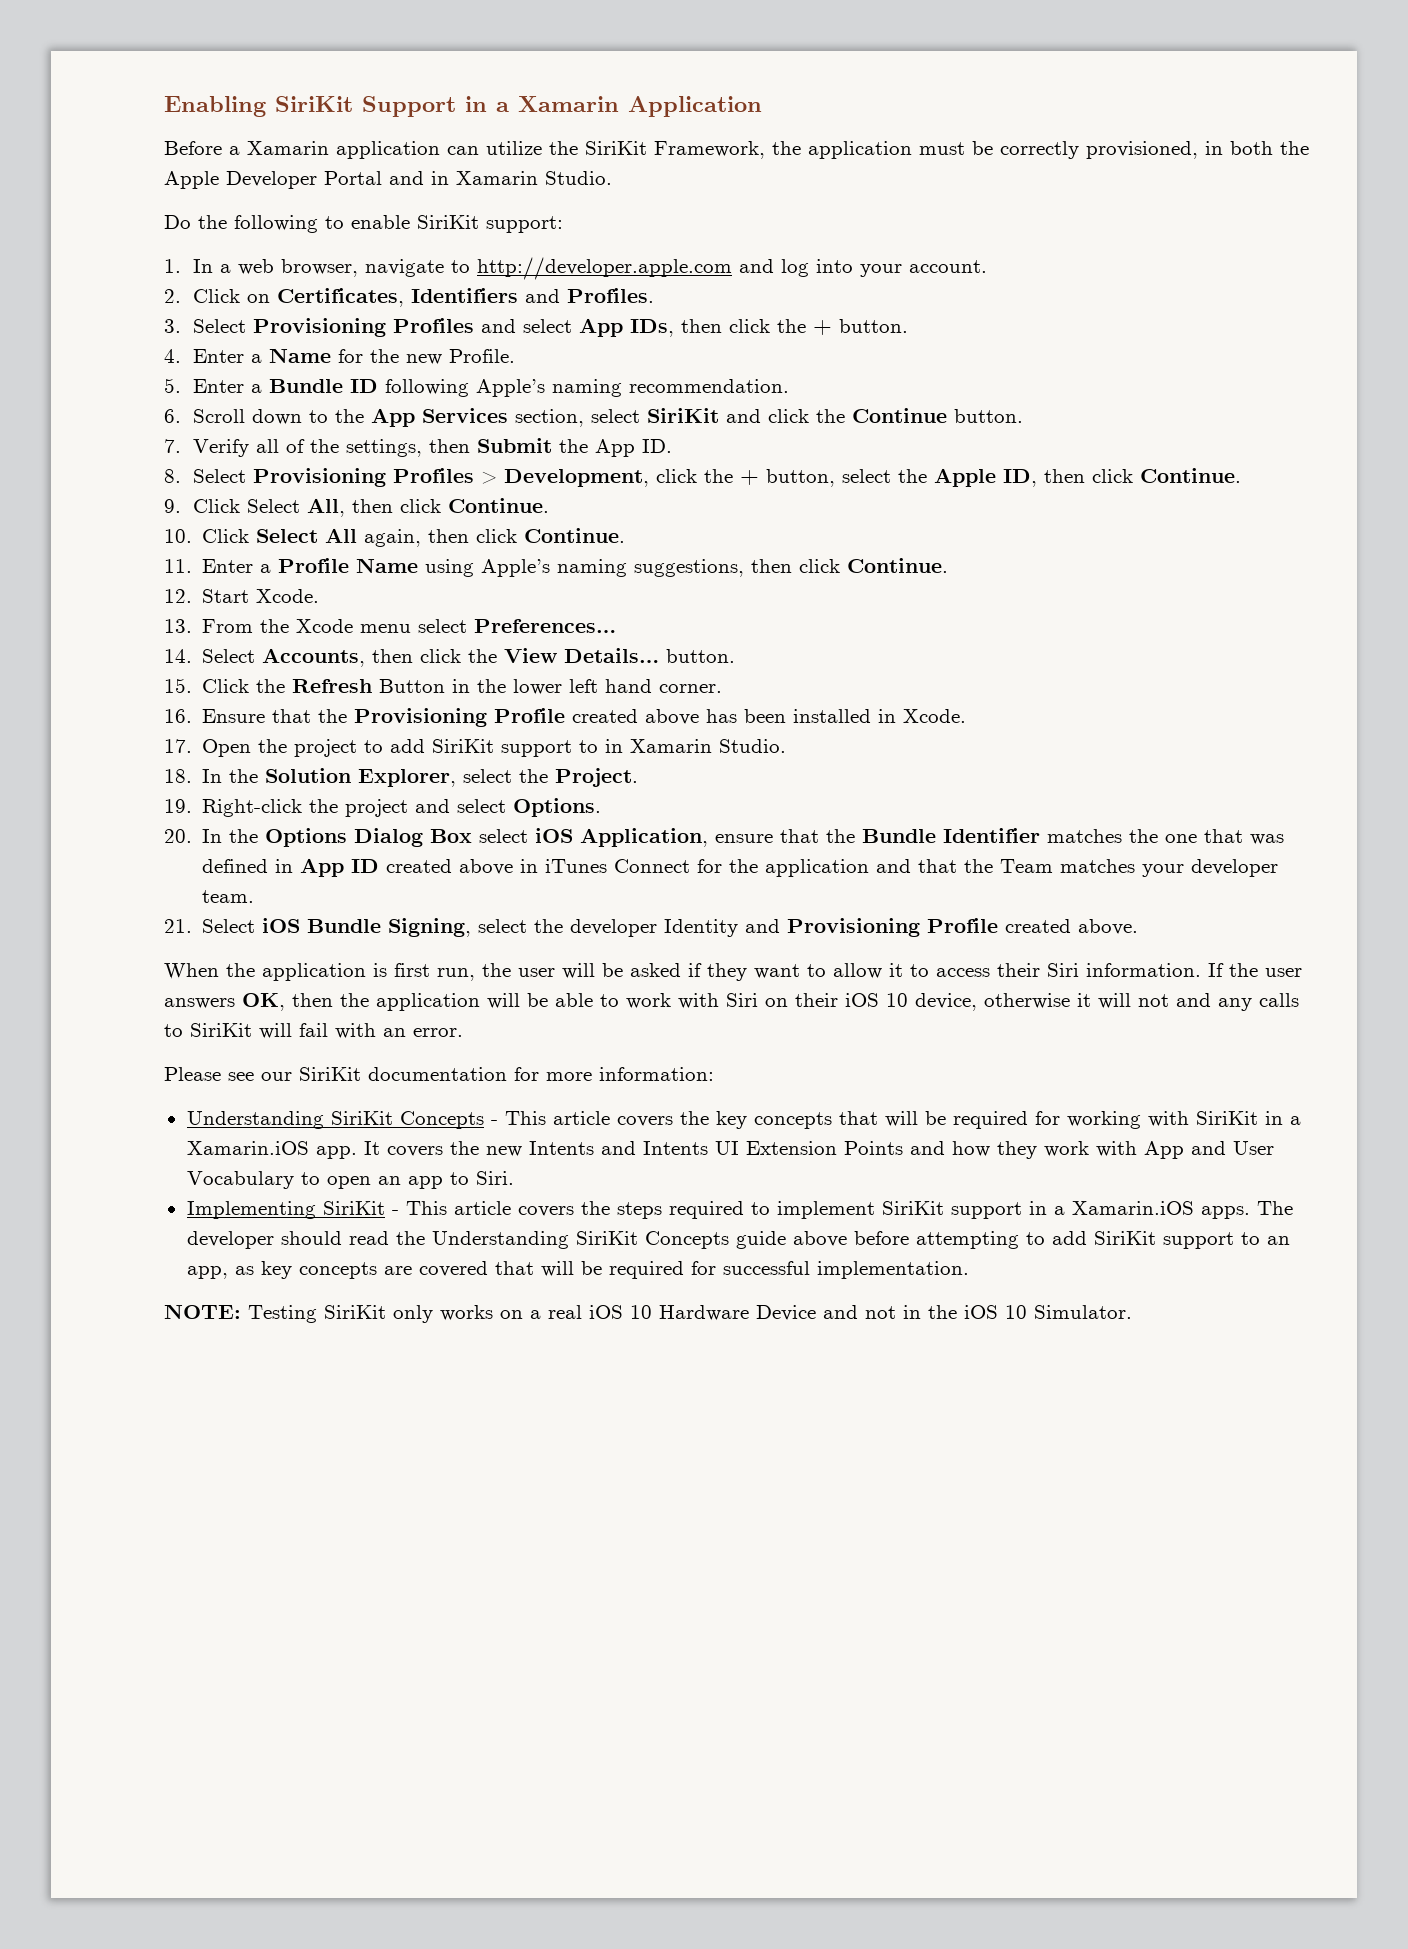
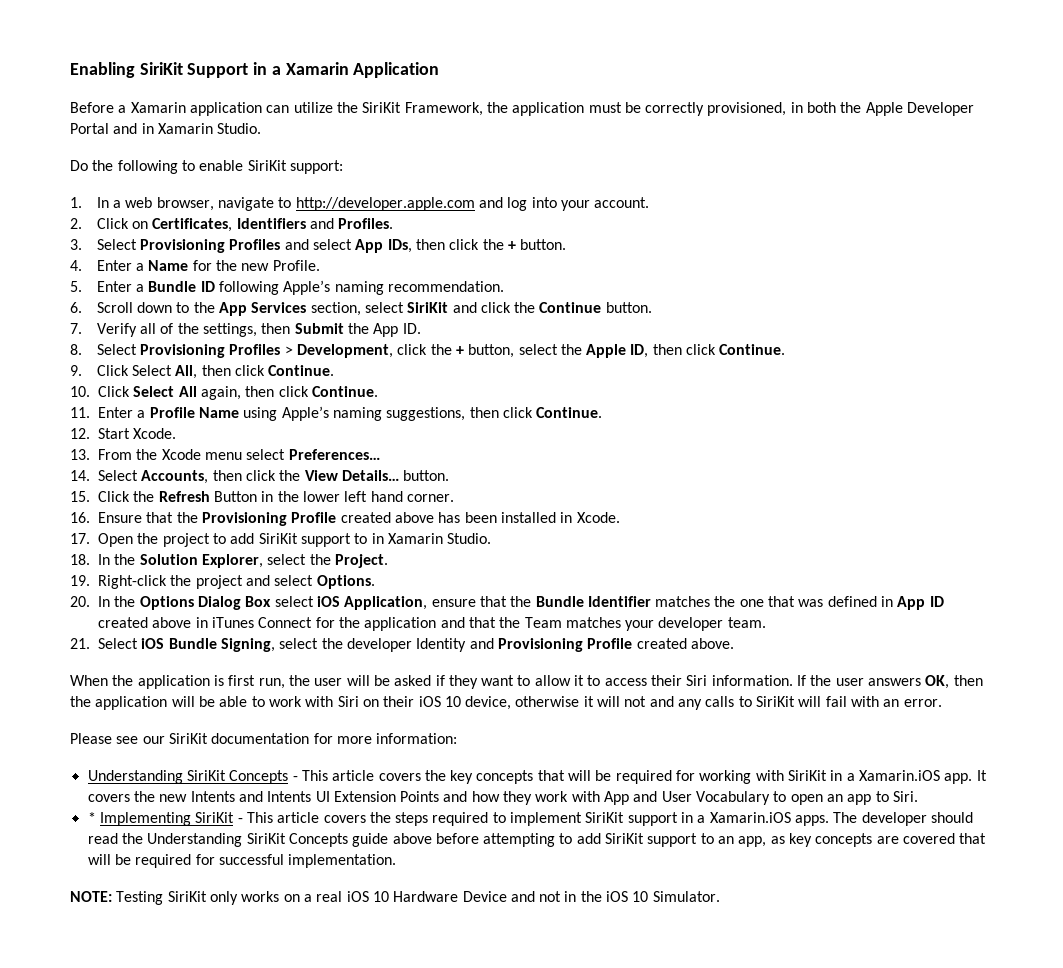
- Implementing SiriKit - This article covers the steps required to implement SiriKit support in a Xamarin.iOS apps.
+ * Implementing SiriKit - This article covers the steps required to implement SiriKit support in a Xamarin.iOS apps.

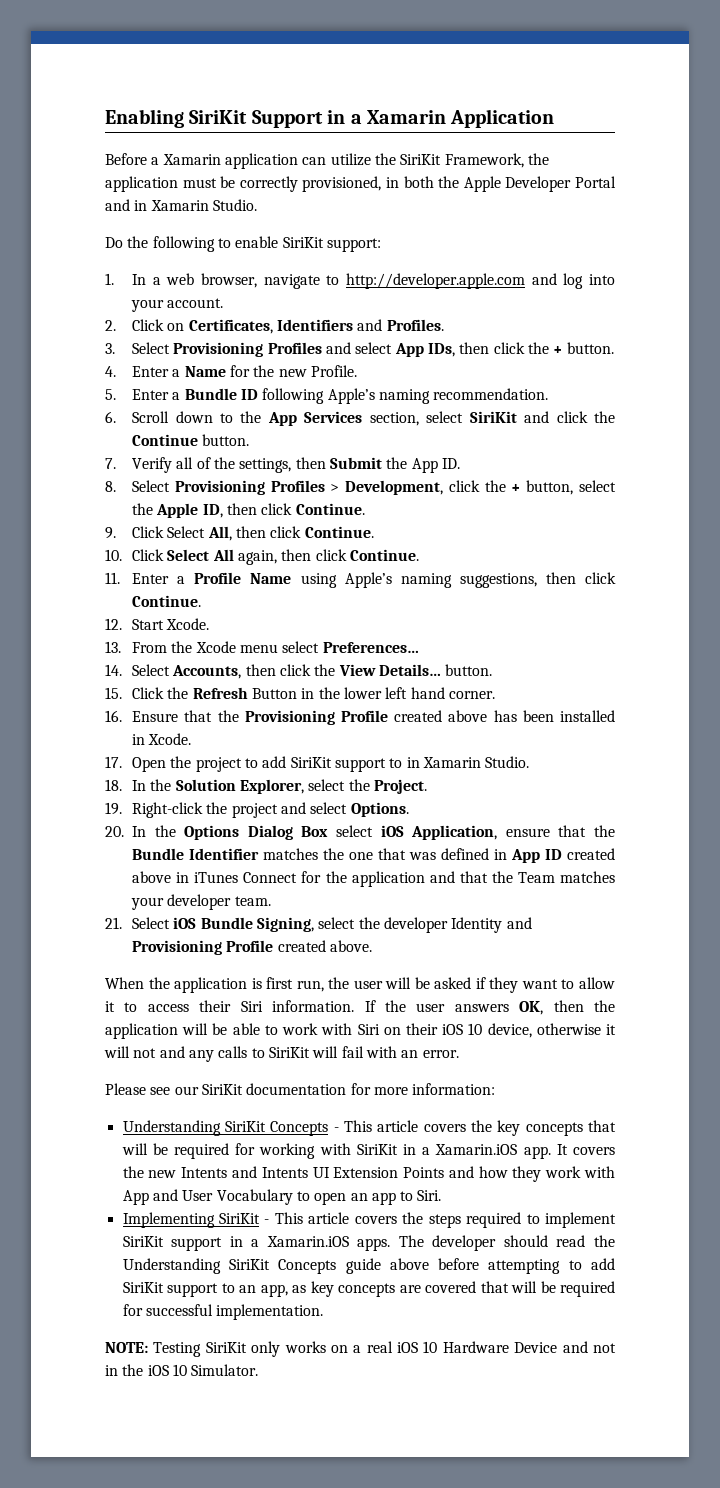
- * Implementing SiriKit - This article covers the steps required to implement SiriKit support in a Xamarin.iOS apps.
+ Implementing SiriKit - This article covers the steps required to implement SiriKit support in a Xamarin.iOS apps.

